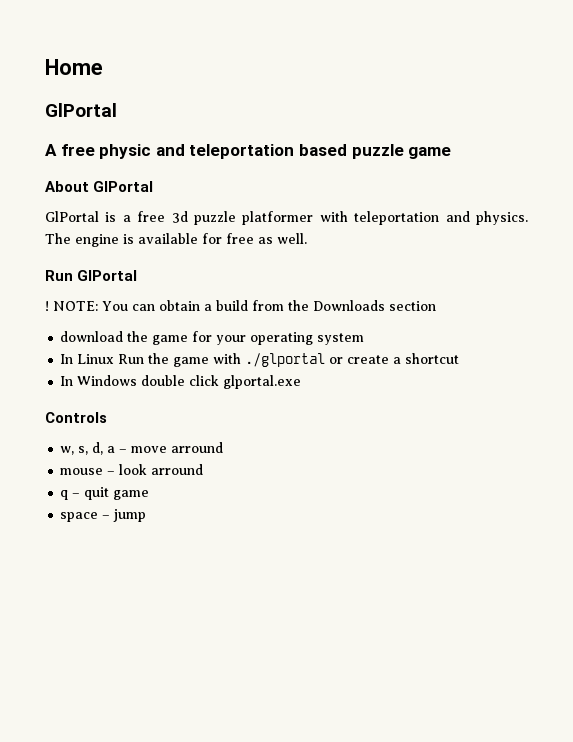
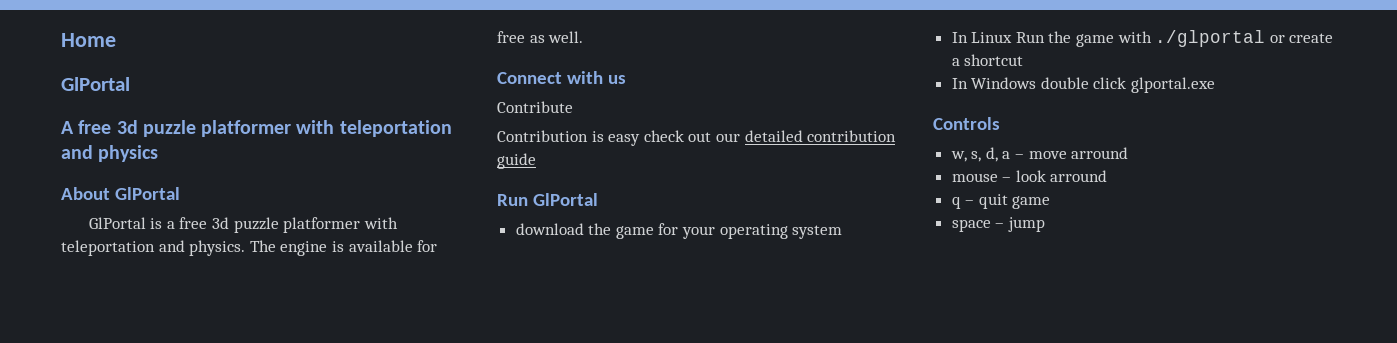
- A free physic and teleportation based puzzle game
+ A free 3d puzzle platformer with teleportation and physics
+ Connect with us
+ Contribute
+ Contribution is easy check out our detailed contribution guide
  Run GlPortal
- ! NOTE: You can obtain a build from the Downloads section

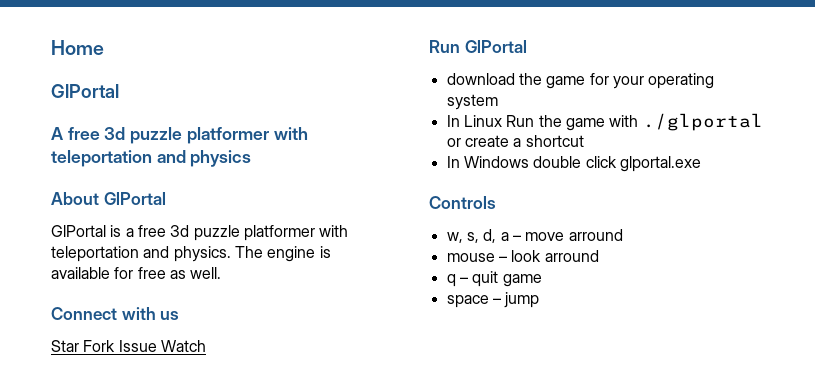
- Contribute
- Contribution is easy check out our detailed contribution guide
+ Star Fork Issue Watch

